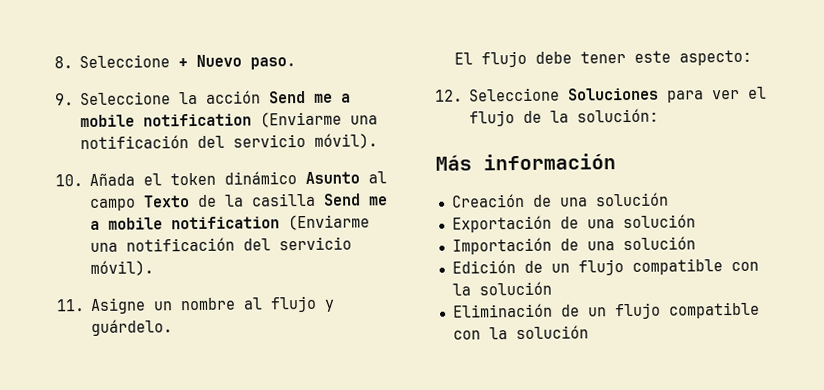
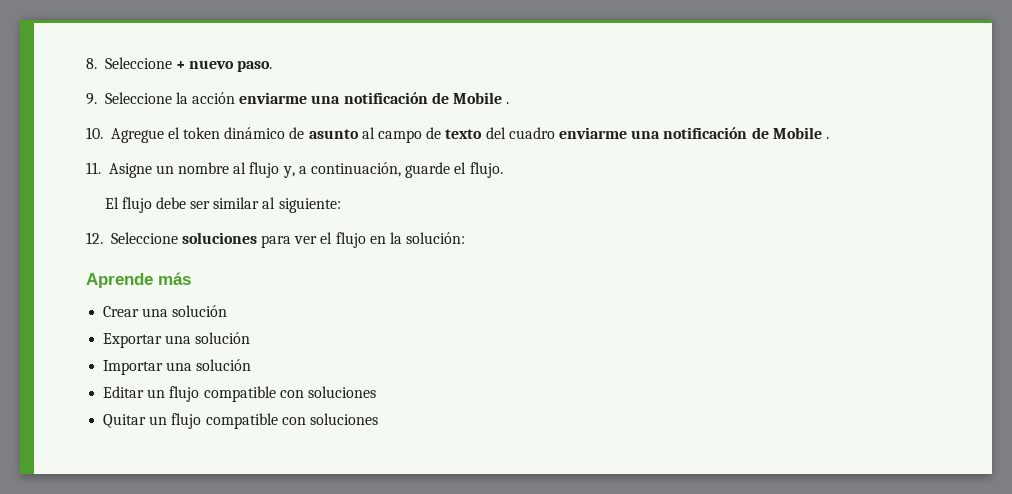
- 8. Seleccione + Nuevo paso.
+ 8. Seleccione + nuevo paso.
- 9. Seleccione la acción Send me a mobile notification (Enviarme una notificación del servicio móvil).
+ 9. Seleccione la acción enviarme una notificación de Mobile .
- 10. Añada el token dinámico Asunto al campo Texto de la casilla Send me a mobile notification (Enviarme una notificación del servicio móvil).
+ 10. Agregue el token dinámico de asunto al campo de texto del cuadro enviarme una notificación de Mobile .
- 11. Asigne un nombre al flujo y guárdelo.
+ 11. Asigne un nombre al flujo y, a continuación, guarde el flujo.
- El flujo debe tener este aspecto:
+ El flujo debe ser similar al siguiente:
- 12. Seleccione Soluciones para ver el flujo de la solución:
+ 12. Seleccione soluciones para ver el flujo en la solución:
- Más información
- Creación de una solución
- Exportación de una solución
- Importación de una solución
- Edición de un flujo compatible con la solución
- Eliminación de un flujo compatible con la solución
+ Aprende más
+ Crear una solución
+ Exportar una solución
+ Importar una solución
+ Editar un flujo compatible con soluciones
+ Quitar un flujo compatible con soluciones

